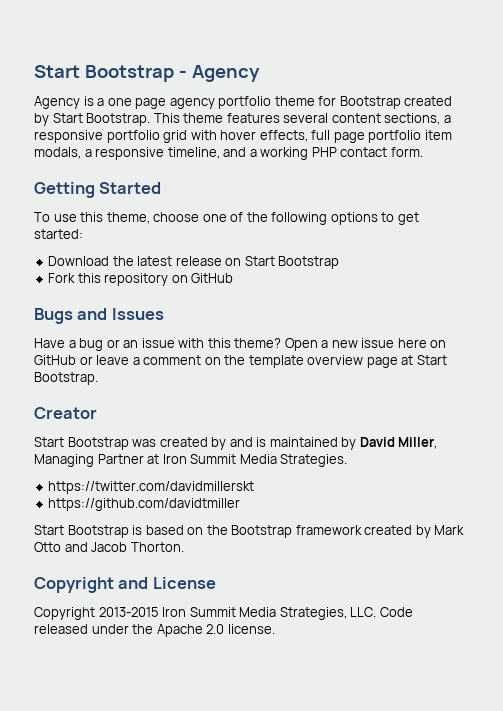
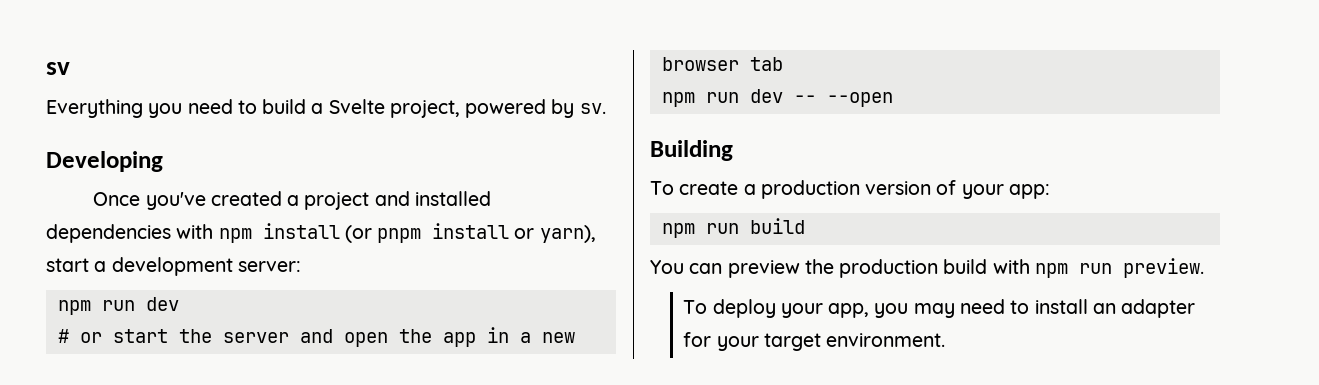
- Start Bootstrap - Agency
- Agency is a one page agency portfolio theme for Bootstrap created by Start Bootstrap. This theme features several content sections, a responsive portfolio grid with hover effects, full page portfolio item modals, a responsive timeline, and a working PHP contact form.
- Getting Started
- To use this theme, choose one of the following options to get started:
- Download the latest release on Start Bootstrap
- Fork this repository on GitHub
- Bugs and Issues
- Have a bug or an issue with this theme? Open a new issue here on GitHub or leave a comment on the template overview page at Start Bootstrap.
- Creator
- Start Bootstrap was created by and is maintained by David Miller, Managing Partner at Iron Summit Media Strategies.
- https://twitter.com/davidmillerskt
- https://github.com/davidtmiller
- Start Bootstrap is based on the Bootstrap framework created by Mark Otto and Jacob Thorton.
- Copyright and License
- Copyright 2013-2015 Iron Summit Media Strategies, LLC. Code released under the Apache 2.0 license.
+ sv
+ Everything you need to build a Svelte project, powered by sv.
+ Developing
+ Once you've created a project and installed dependencies with npm install (or pnpm install or yarn), start a development server:
+ npm run dev
+ # or start the server and open the app in a new browser tab
+ npm run dev -- --open
+ Building
+ To create a production version of your app:
+ npm run build
+ You can preview the production build with npm run preview.
+ To deploy your app, you may need to install an adapter for your target environment.

